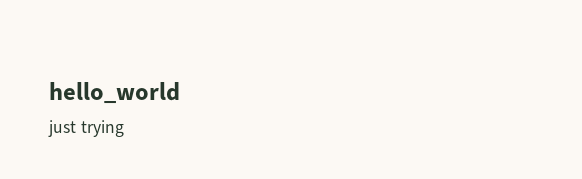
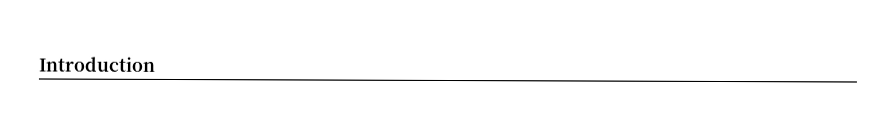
- hello_world
- just trying
+ Introduction

